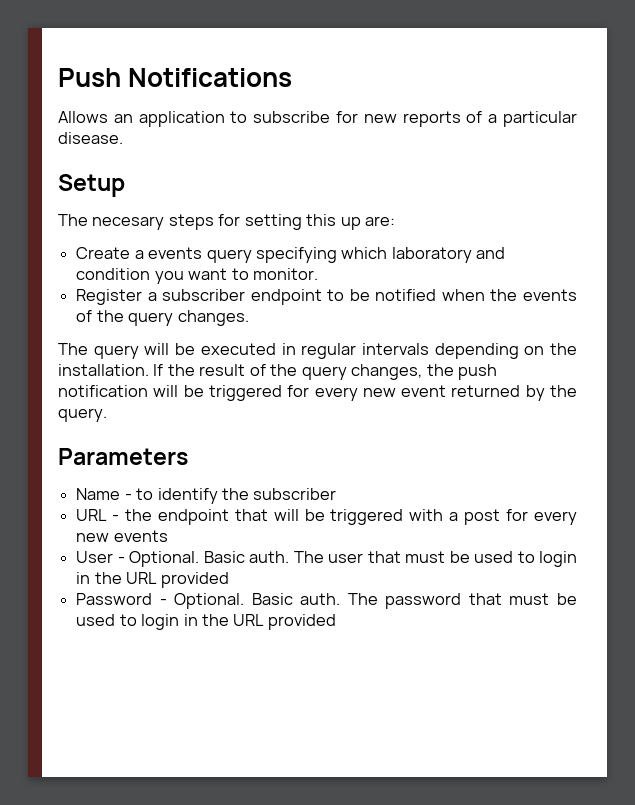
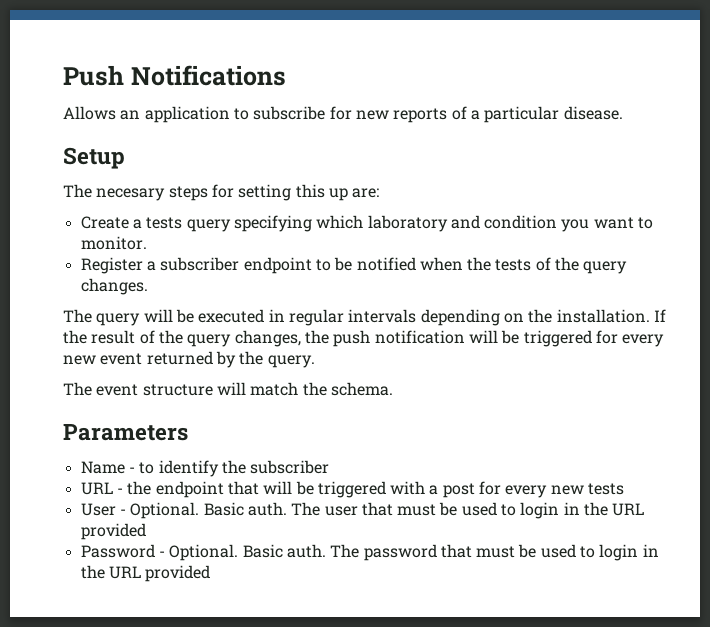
- Create a events query specifying which laboratory and condition you want to monitor.
+ Create a tests query specifying which laboratory and condition you want to monitor.
- Register a subscriber endpoint to be notified when the events of the query changes.
+ Register a subscriber endpoint to be notified when the tests of the query changes.
+ The event structure will match the schema.
- URL - the endpoint that will be triggered with a post for every new events
+ URL - the endpoint that will be triggered with a post for every new tests

